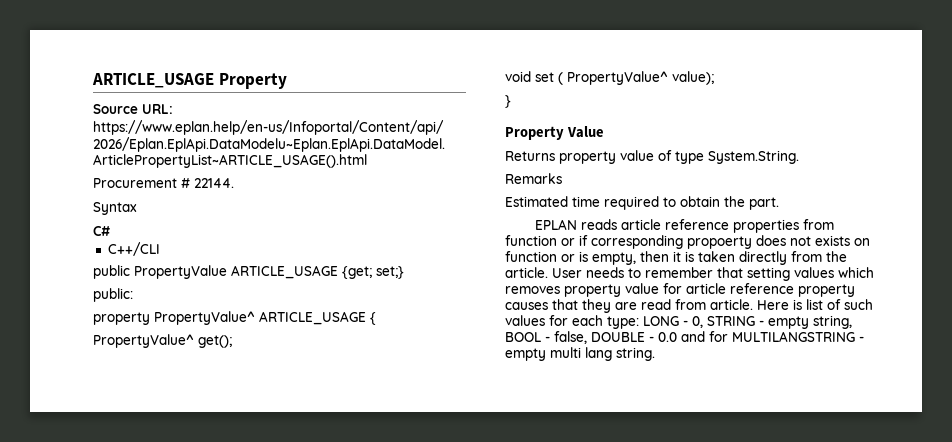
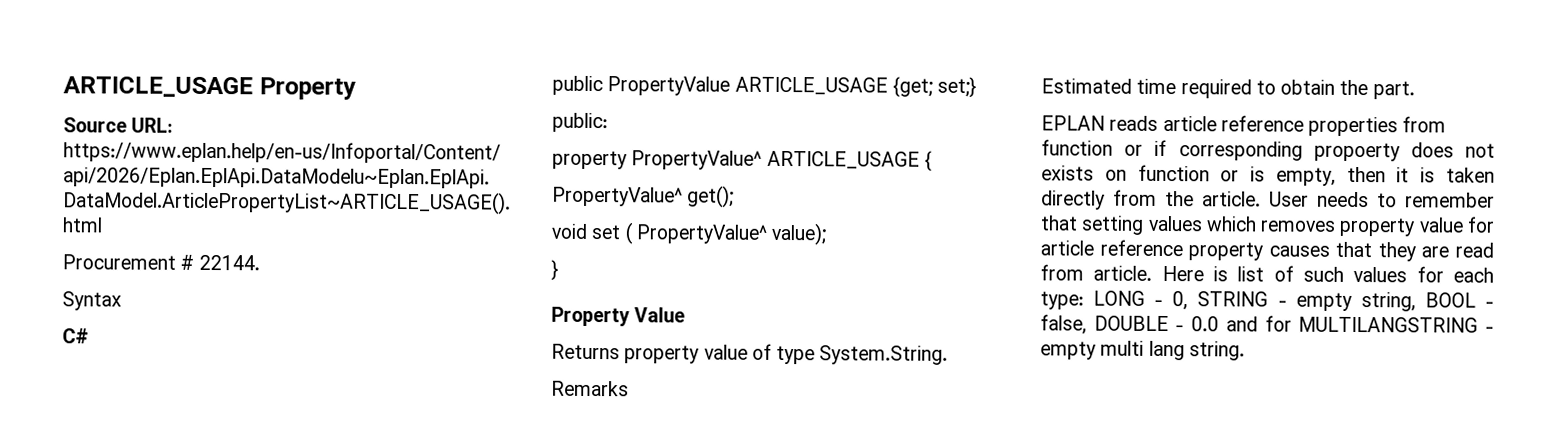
- C++/CLI

